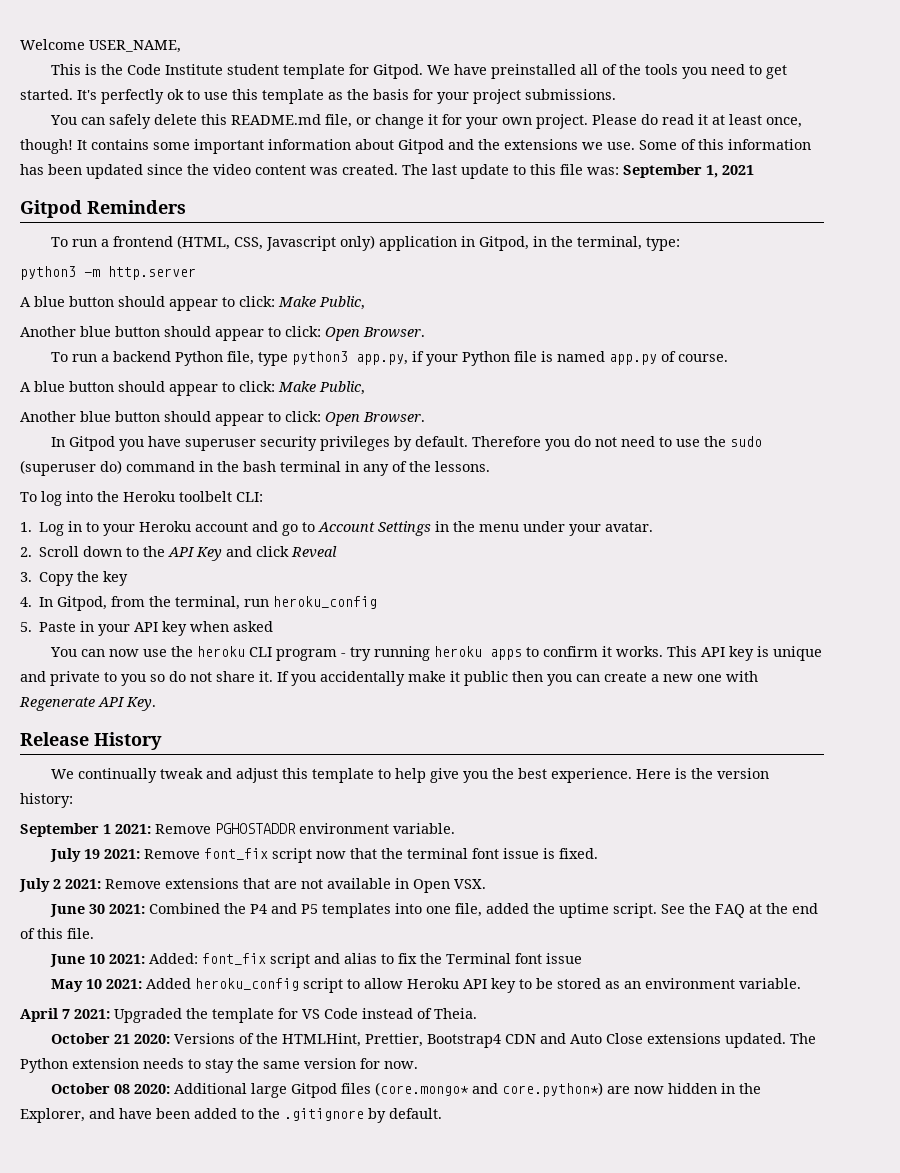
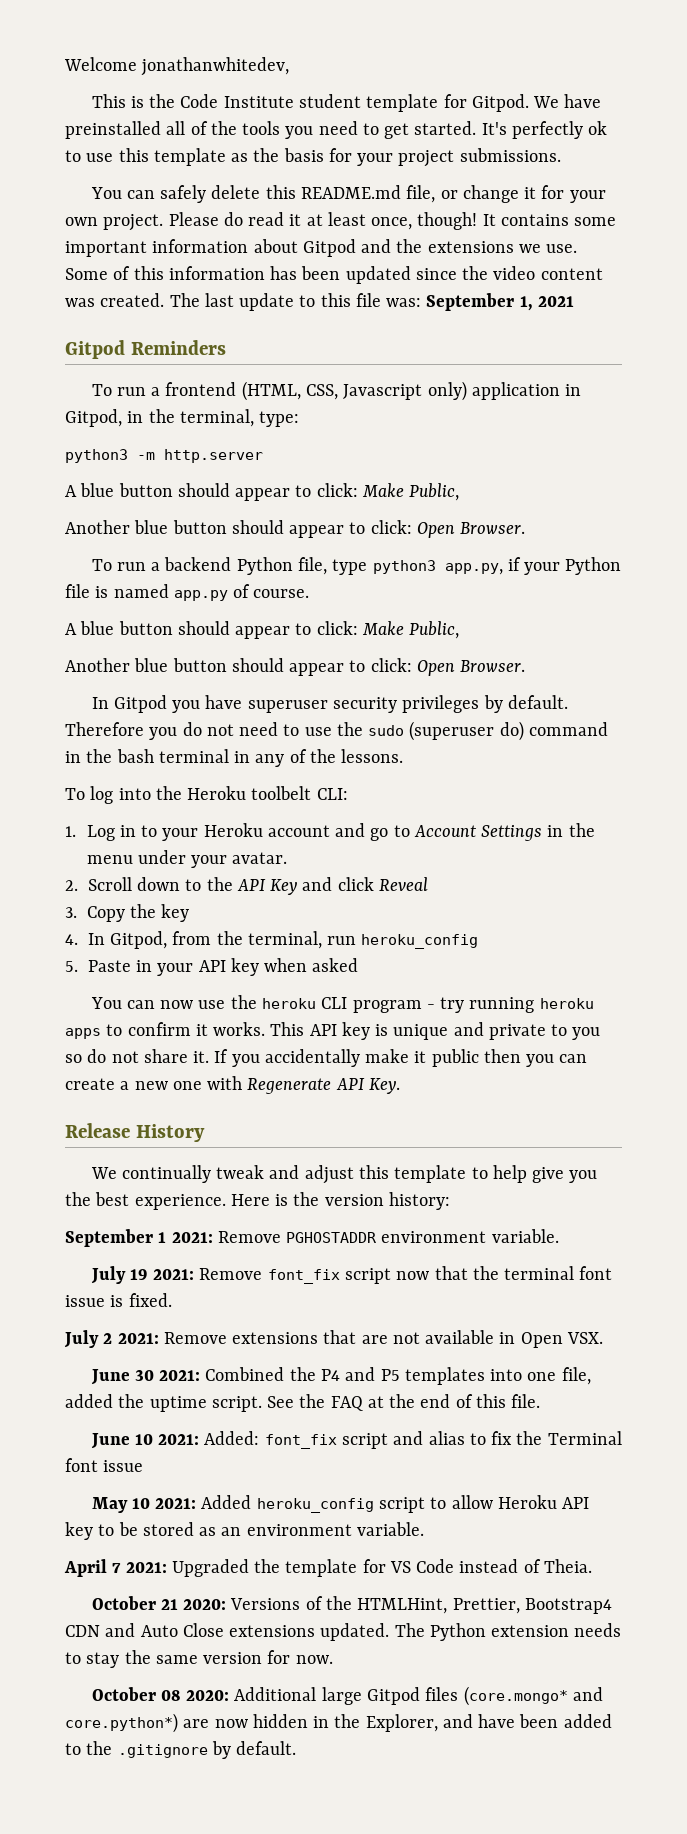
- Welcome USER_NAME,
+ Welcome jonathanwhitedev,

